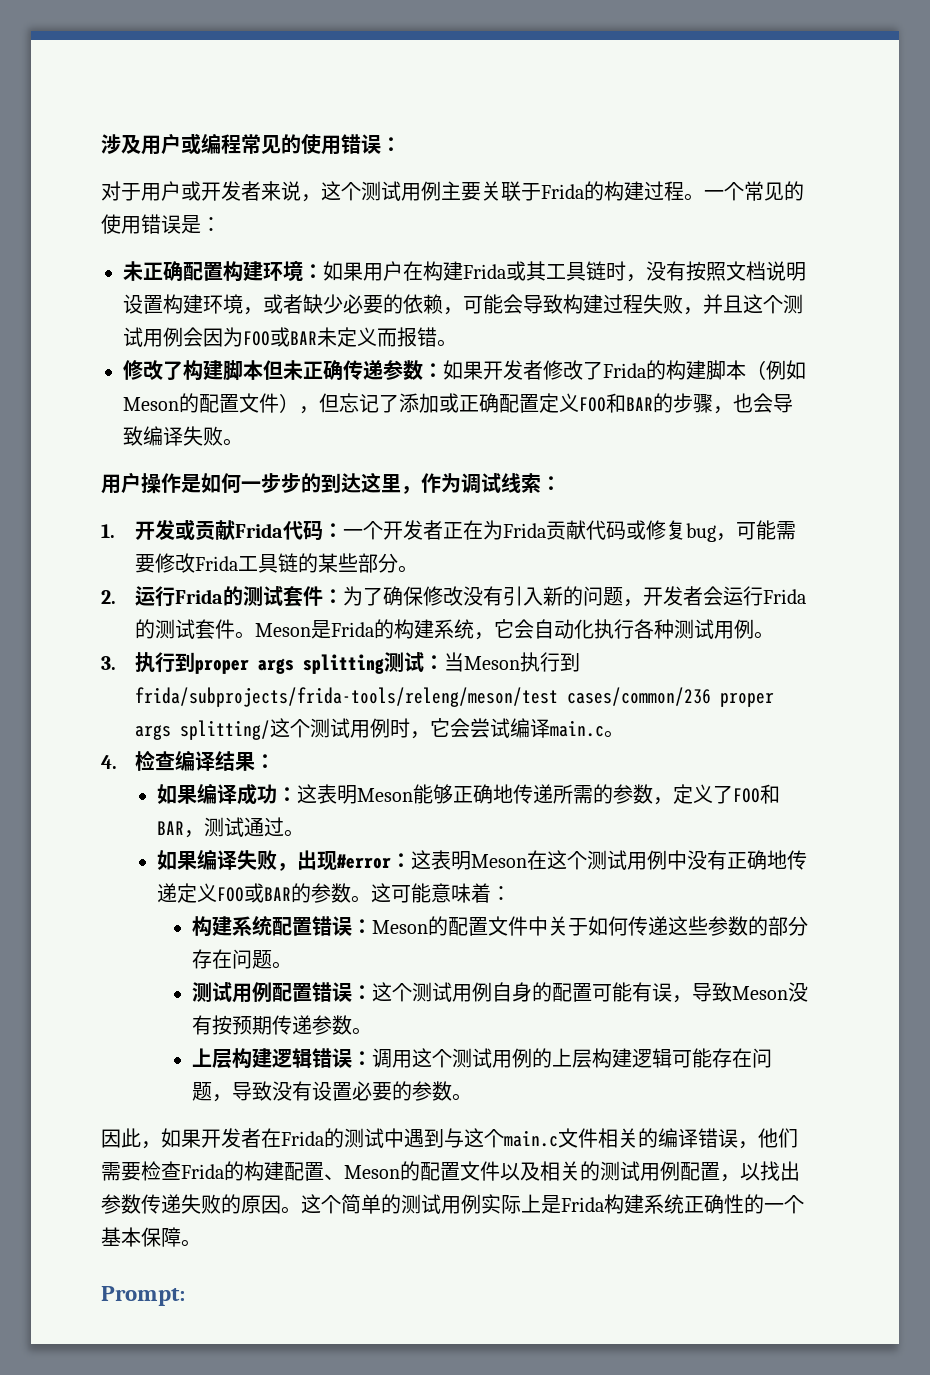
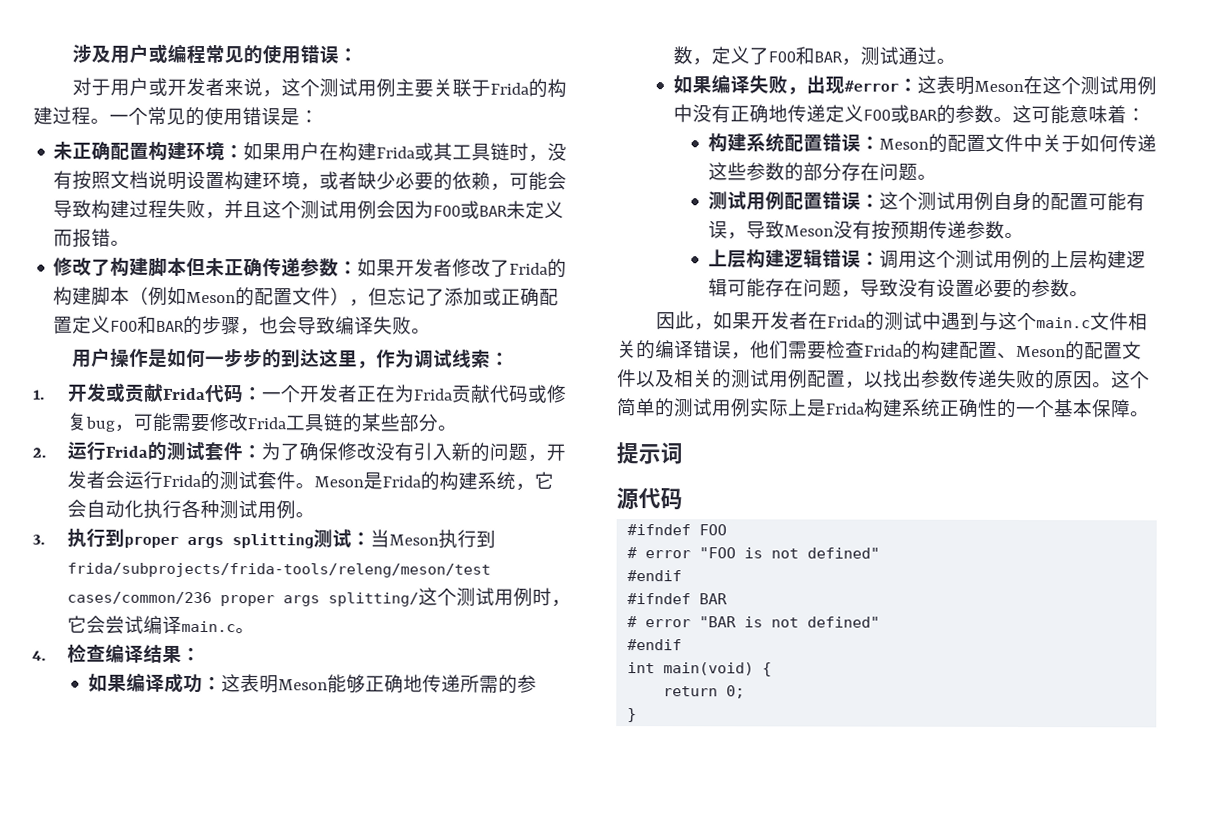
- Prompt:
+ 提示词
+ 源代码
+ #ifndef FOO
+ # error "FOO is not defined"
+ #endif
+ #ifndef BAR
+ # error "BAR is not defined"
+ #endif
+ int main(void) {
+ return 0;
+ }

